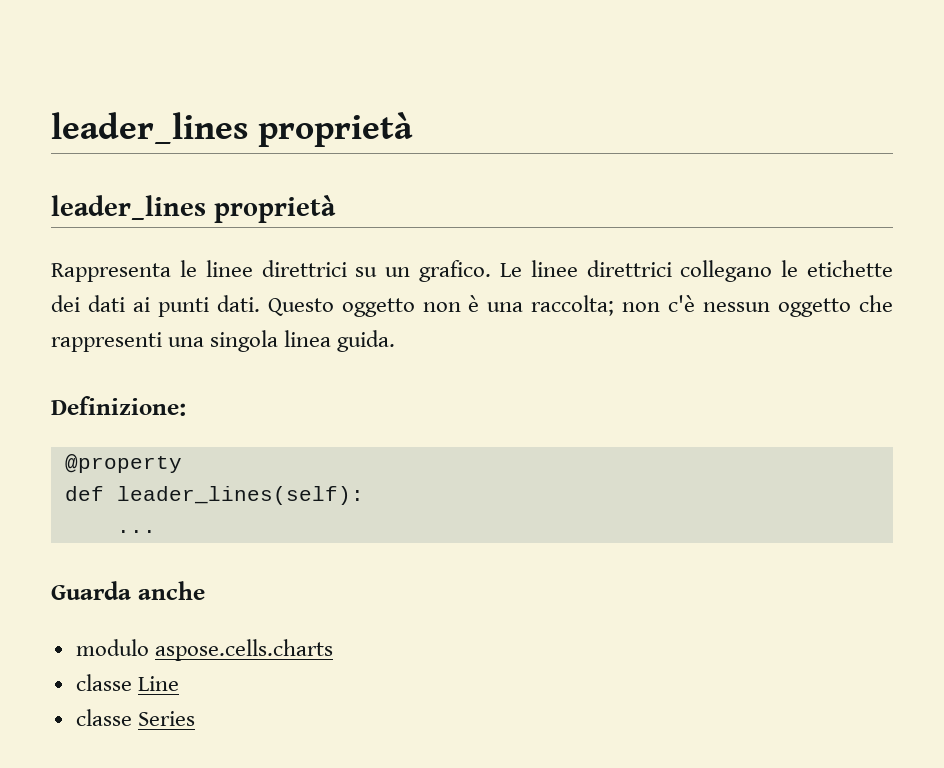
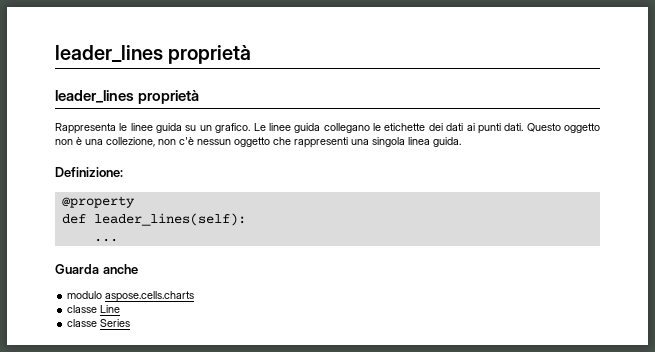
- Rappresenta le linee direttrici su un grafico.
+ Rappresenta le linee guida su un grafico.
- Le linee direttrici collegano le etichette dei dati ai punti dati.
+ Le linee guida collegano le etichette dei dati ai punti dati.
- Questo oggetto non è una raccolta; non c'è nessun oggetto che rappresenti una singola linea guida.
+ Questo oggetto non è una collezione, non c'è nessun oggetto che rappresenti una singola linea guida.

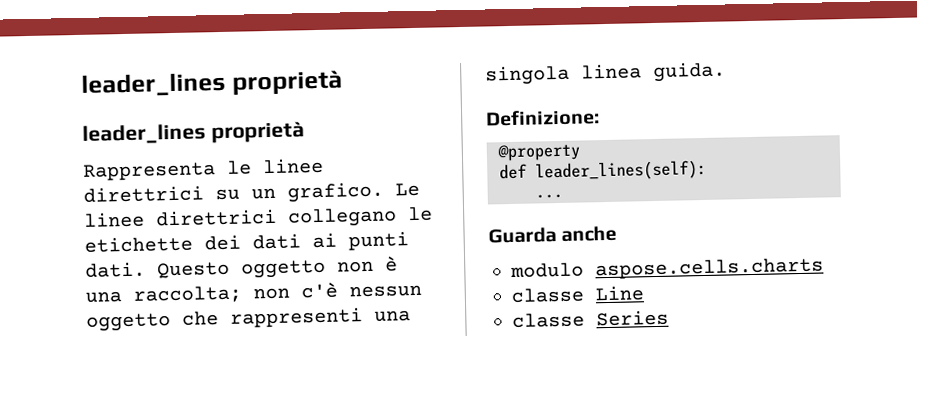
- Rappresenta le linee guida su un grafico.
+ Rappresenta le linee direttrici su un grafico.
- Le linee guida collegano le etichette dei dati ai punti dati.
+ Le linee direttrici collegano le etichette dei dati ai punti dati.
- Questo oggetto non è una collezione, non c'è nessun oggetto che rappresenti una singola linea guida.
+ Questo oggetto non è una raccolta; non c'è nessun oggetto che rappresenti una singola linea guida.

